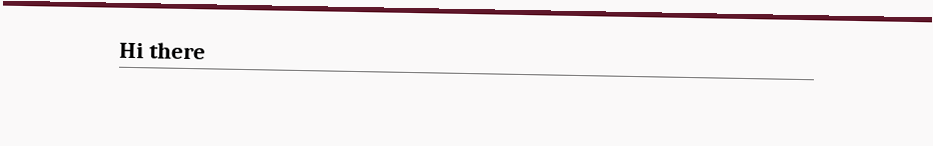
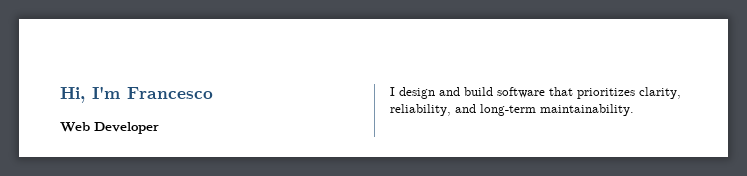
- Hi there
+ Hi, I'm Francesco
+ Web Developer
+ I design and build software that prioritizes clarity, reliability, and long-term maintainability.

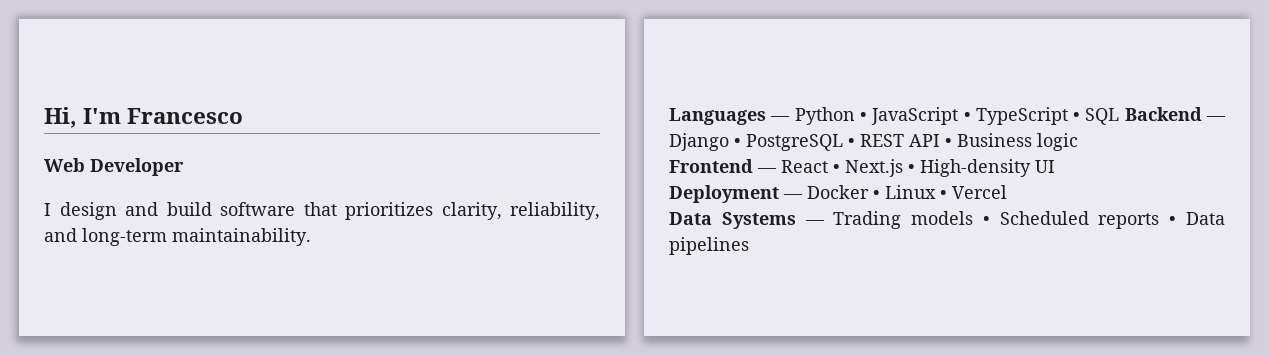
+ Languages — Python • JavaScript • TypeScript • SQL Backend — Django • PostgreSQL • REST API • Business logic
+ Frontend — React • Next.js • High-density UI
+ Deployment — Docker • Linux • Vercel
+ Data Systems — Trading models • Scheduled reports • Data pipelines

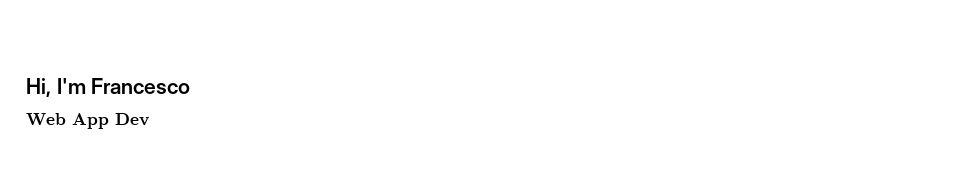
- Web Developer
- I design and build software that prioritizes clarity, reliability, and long-term maintainability.
- Languages — Python • JavaScript • TypeScript • SQL Backend — Django • PostgreSQL • REST API • Business logic
- Frontend — React • Next.js • High-density UI
- Deployment — Docker • Linux • Vercel
- Data Systems — Trading models • Scheduled reports • Data pipelines
+ Web App Dev

